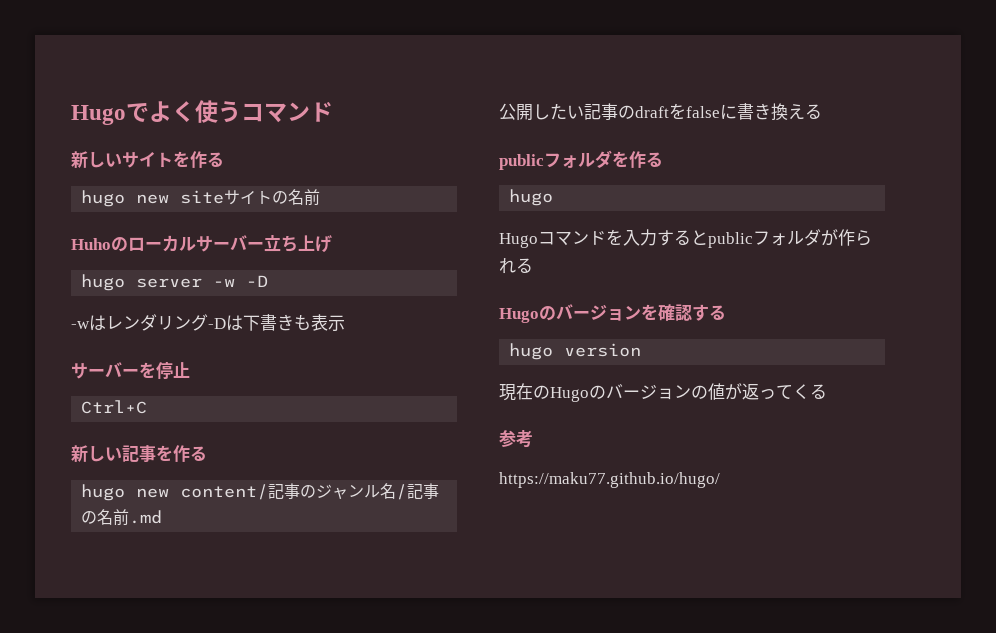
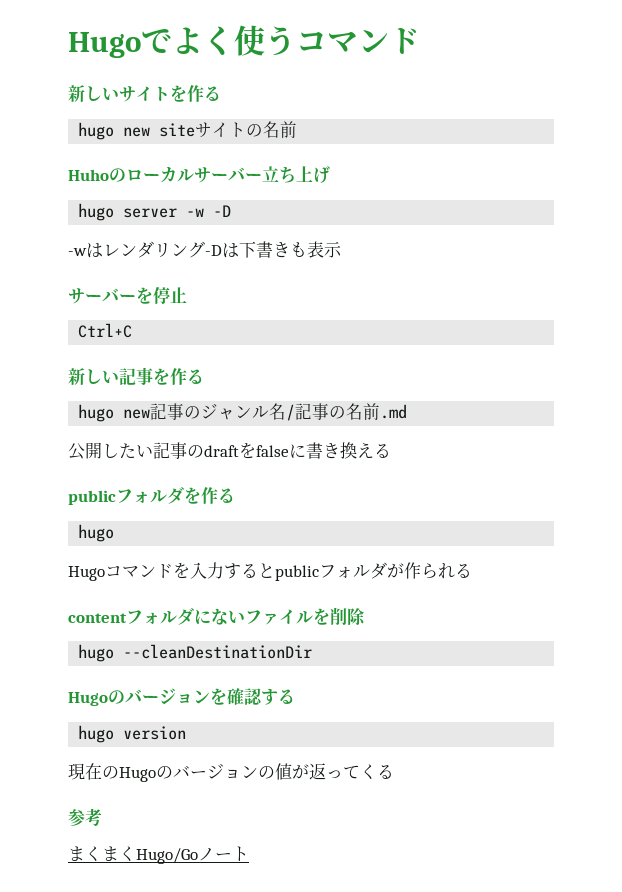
- hugo new content/記事のジャンル名/記事の名前.md
+ hugo new記事のジャンル名/記事の名前.md
+ contentフォルダにないファイルを削除
+ hugo --cleanDestinationDir
- https://maku77.github.io/hugo/
+ まくまくHugo/Goノート

